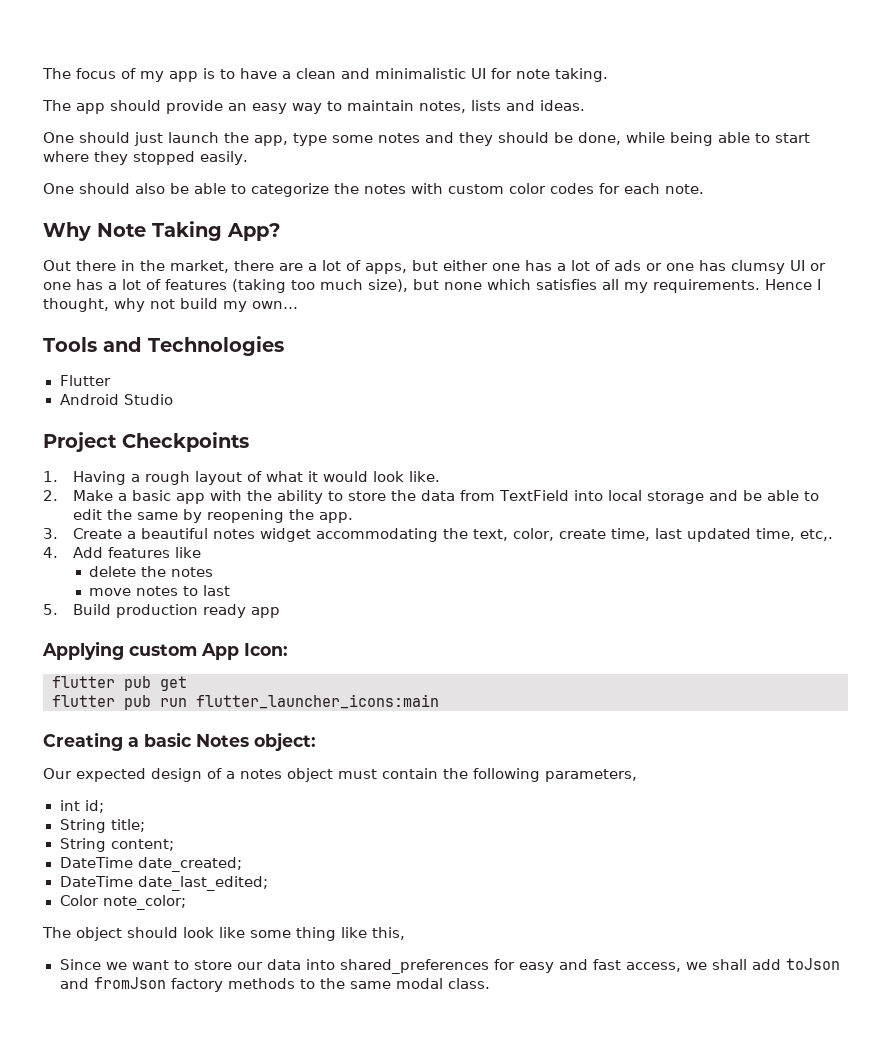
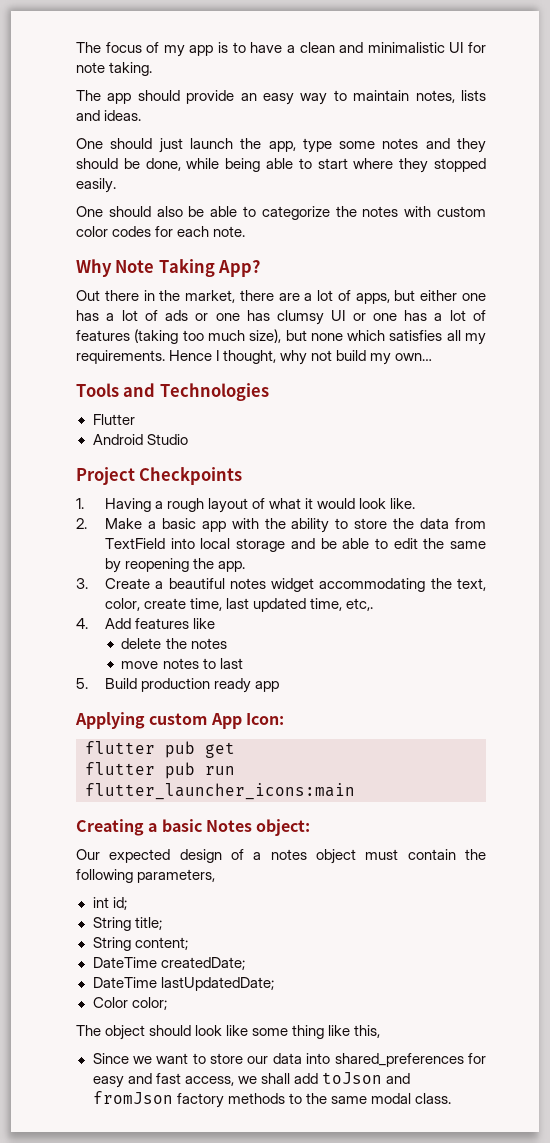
- DateTime date_created;
- DateTime date_last_edited;
+ DateTime createdDate;
+ DateTime lastUpdatedDate;
- Color note_color;
+ Color color;

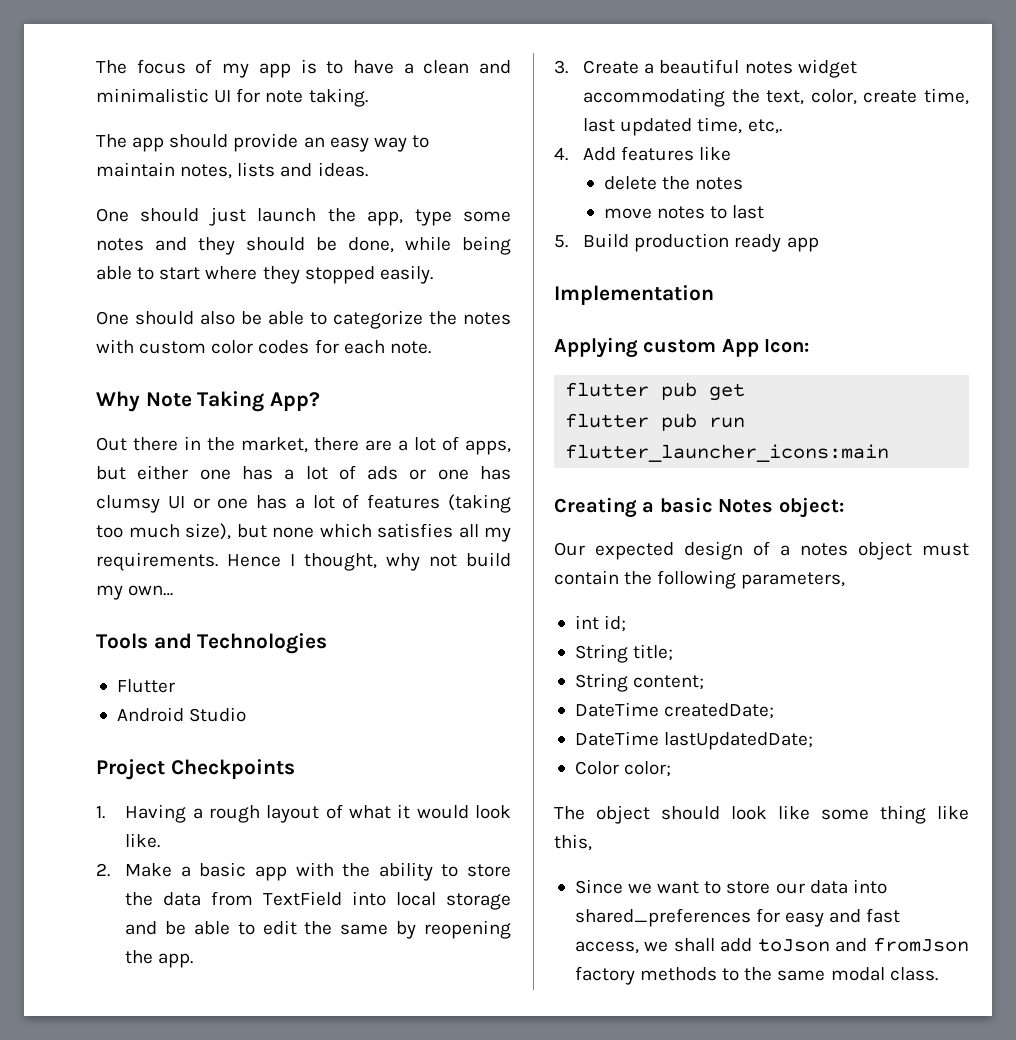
+ Implementation

